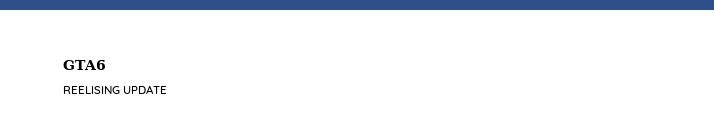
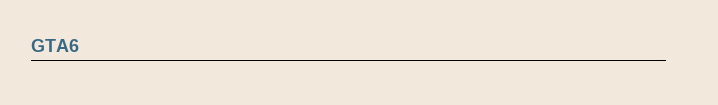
- REELISING UPDATE

